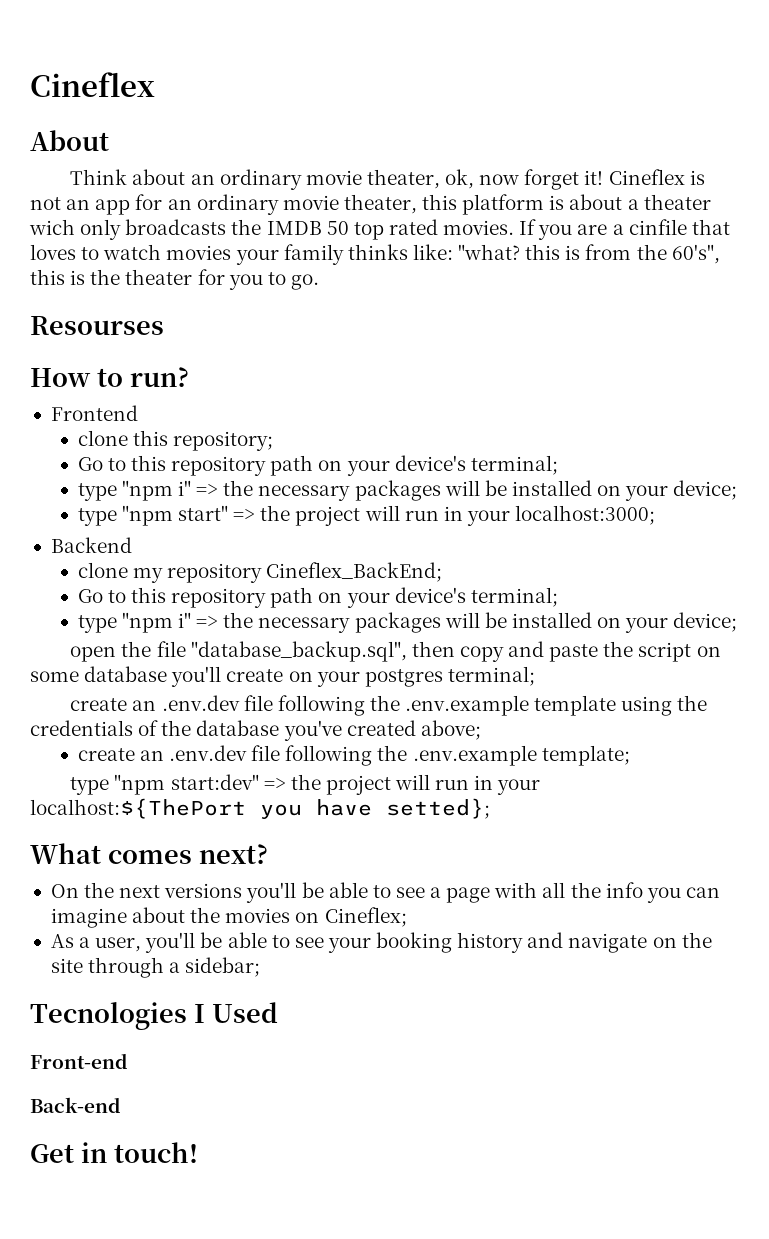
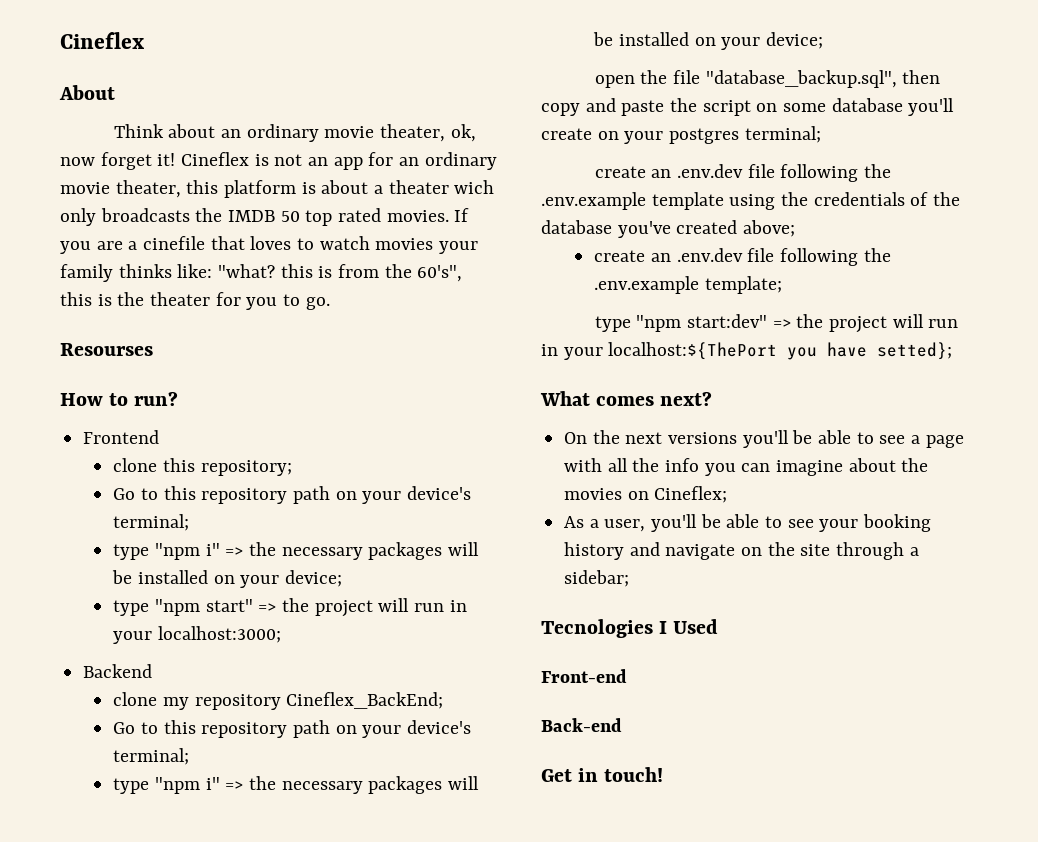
- If you are a cinfile that loves to watch movies your family thinks like: "what? this is from the 60's", this is the theater for you to go.
+ If you are a cinefile that loves to watch movies your family thinks like: "what? this is from the 60's", this is the theater for you to go.

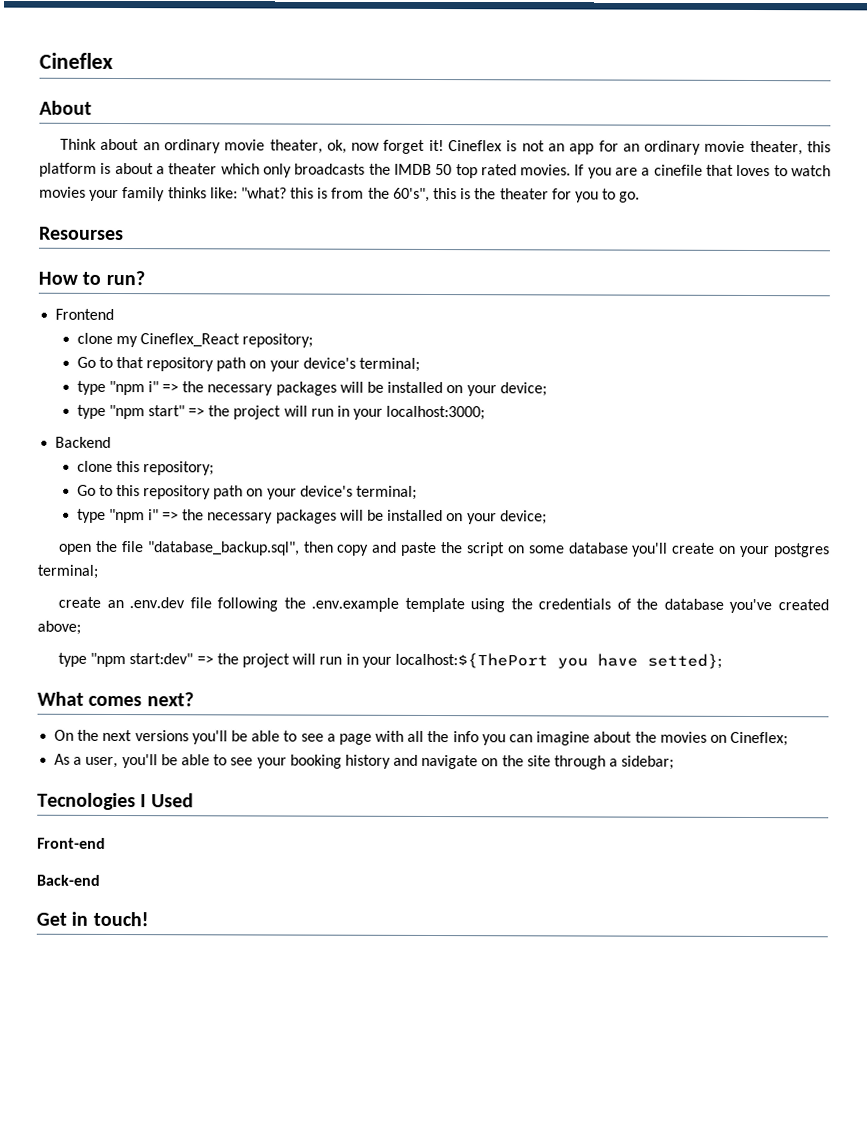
- Cineflex is not an app for an ordinary movie theater, this platform is about a theater wich only broadcasts the IMDB 50 top rated movies.
+ Cineflex is not an app for an ordinary movie theater, this platform is about a theater which only broadcasts the IMDB 50 top rated movies.
- clone this repository;
- Go to this repository path on your device's terminal;
+ clone my Cineflex_React repository;
+ Go to that repository path on your device's terminal;
- clone my repository Cineflex_BackEnd;
+ clone this repository;
- create an .env.dev file following the .env.example template;

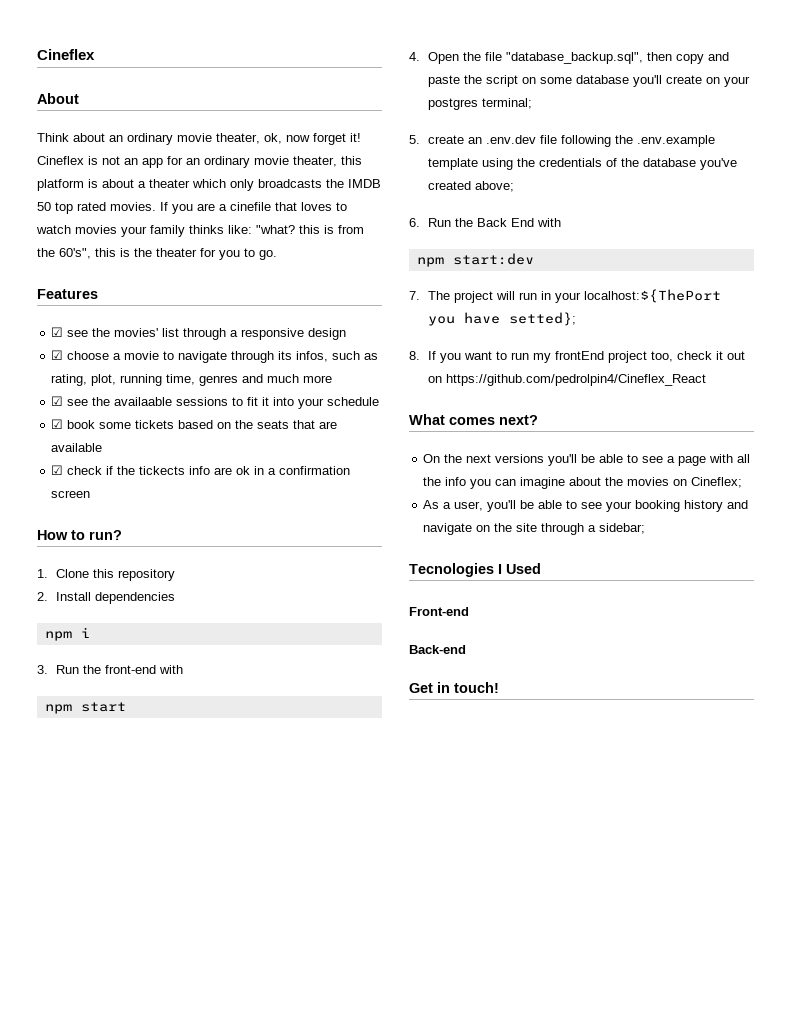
- Resourses
+ Features
+ ☑ see the movies' list through a responsive design
+ ☑ choose a movie to navigate through its infos, such as rating, plot, running time, genres and much more
+ ☑ see the availaable sessions to fit it into your schedule
+ ☑ book some tickets based on the seats that are available
+ ☑ check if the tickects info are ok in a confirmation screen
  How to run?
- Frontend
- clone my Cineflex_React repository;
- Go to that repository path on your device's terminal;
- type "npm i" => the necessary packages will be installed on your device;
- type "npm start" => the project will run in your localhost:3000;
- Backend
- clone this repository;
- Go to this repository path on your device's terminal;
- type "npm i" => the necessary packages will be installed on your device;
- open the file "database_backup.sql", then copy and paste the script on some database you'll create on your postgres terminal;
+ 1. Clone this repository
+ 2. Install dependencies
+ npm i
+ 3. Run the front-end with
+ npm start
+ 4. Open the file "database_backup.sql", then copy and paste the script on some database you'll create on your postgres terminal;
- create an .env.dev file following the .env.example template using the credentials of the database you've created above;
+ 5. create an .env.dev file following the .env.example template using the credentials of the database you've created above;
- type "npm start:dev" => the project will run in your localhost:${ThePort you have setted};
+ 6. Run the Back End with
+ npm start:dev
+ 7. The project will run in your localhost:${ThePort you have setted};
+ 8. If you want to run my frontEnd project too, check it out on https://github.com/pedrolpin4/Cineflex_React

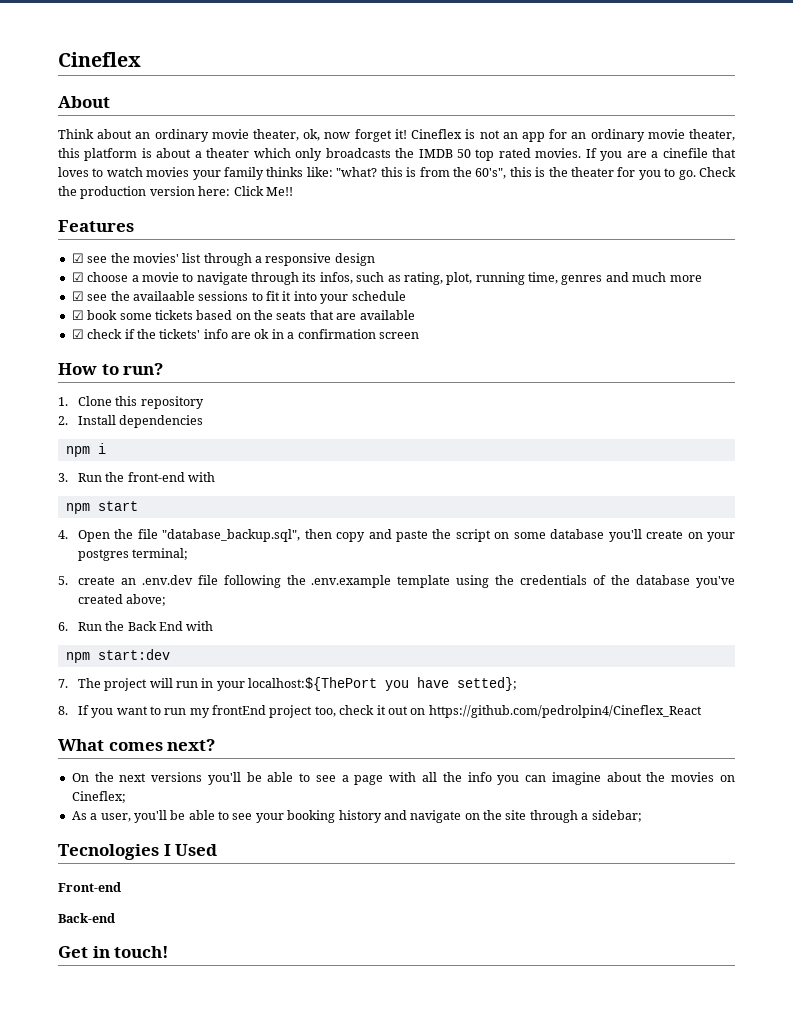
+ Check the production version here: Click Me!!
- ☑ check if the tickects info are ok in a confirmation screen
+ ☑ check if the tickets' info are ok in a confirmation screen

